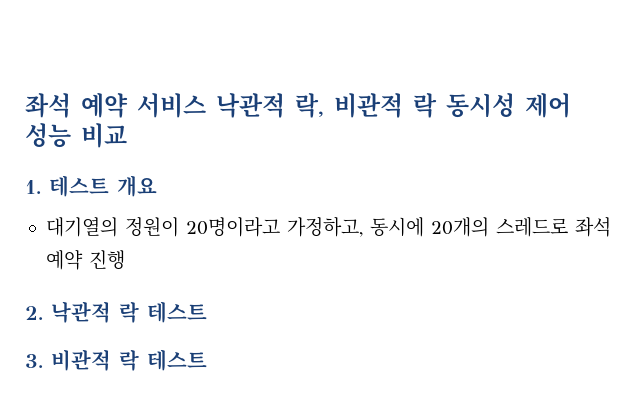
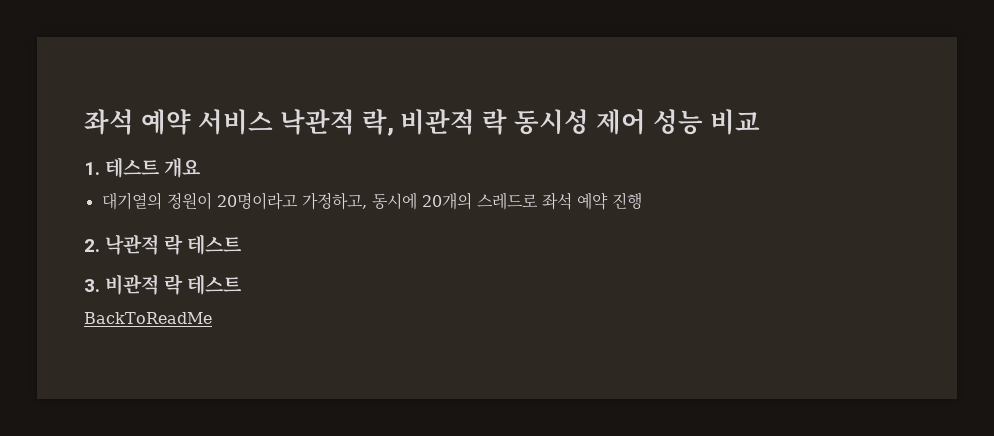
+ BackToReadMe

